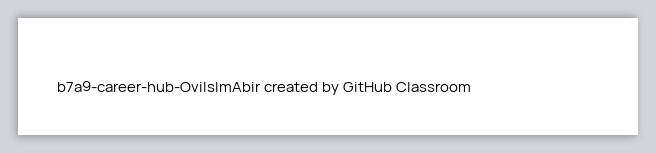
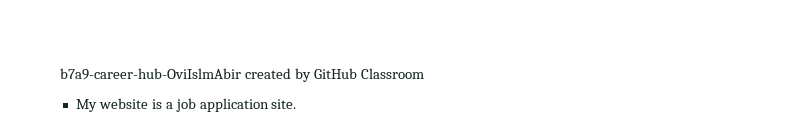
+ My website is a job application site.

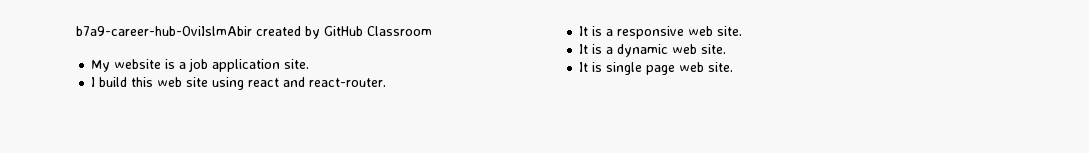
+ I build this web site using react and react-router.
+ It is a responsive web site.
+ It is a dynamic web site.
+ It is single page web site.

